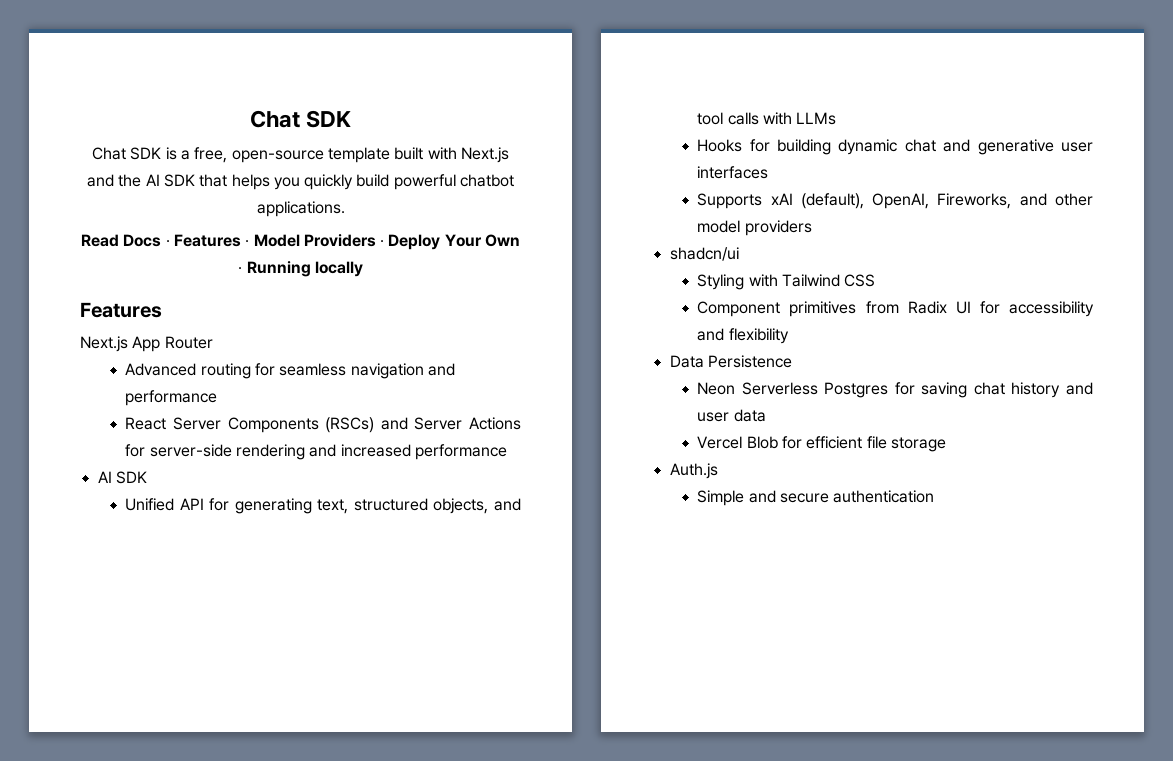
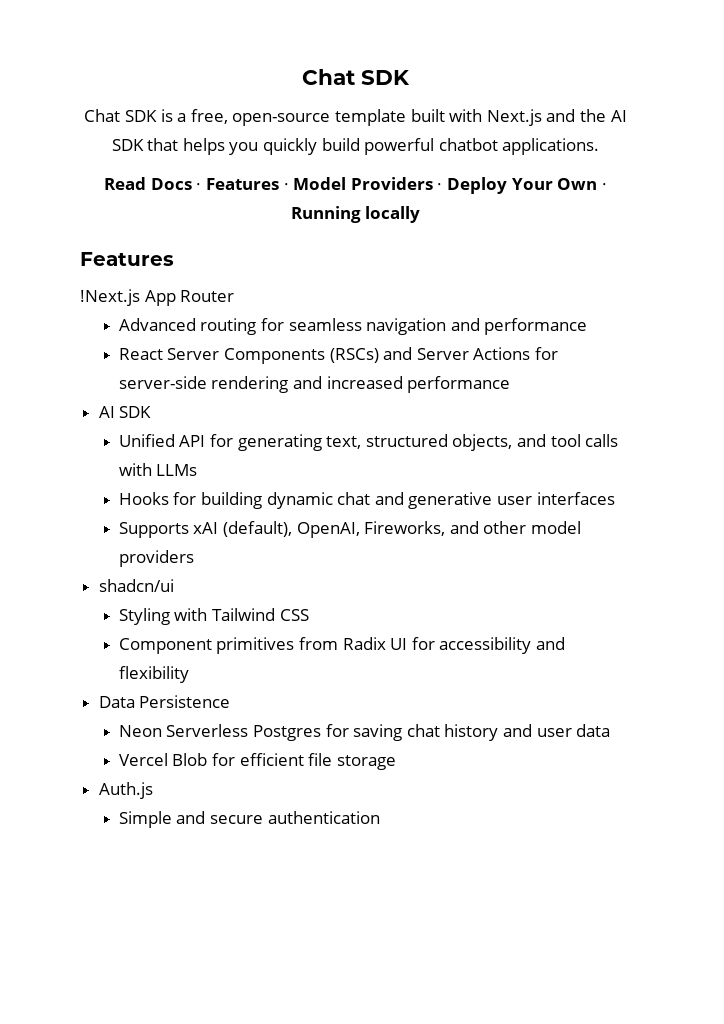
- Next.js App Router
+ !Next.js App Router

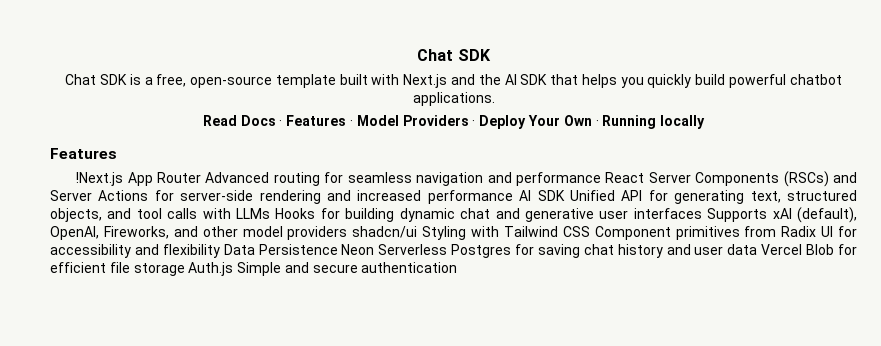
- !Next.js App Router
- Advanced routing for seamless navigation and performance
- React Server Components (RSCs) and Server Actions for server-side rendering and increased performance
- AI SDK
- Unified API for generating text, structured objects, and tool calls with LLMs
- Hooks for building dynamic chat and generative user interfaces
- Supports xAI (default), OpenAI, Fireworks, and other model providers
- shadcn/ui
- Styling with Tailwind CSS
- Component primitives from Radix UI for accessibility and flexibility
- Data Persistence
- Neon Serverless Postgres for saving chat history and user data
- Vercel Blob for efficient file storage
- Auth.js
- Simple and secure authentication
+ !Next.js App Router Advanced routing for seamless navigation and performance React Server Components (RSCs) and Server Actions for server-side rendering and increased performance AI SDK Unified API for generating text, structured objects, and tool calls with LLMs Hooks for building dynamic chat and generative user interfaces Supports xAI (default), OpenAI, Fireworks, and other model providers shadcn/ui Styling with Tailwind CSS Component primitives from Radix UI for accessibility and flexibility Data Persistence Neon Serverless Postgres for saving chat history and user data Vercel Blob for efficient file storage Auth.js Simple and secure authentication

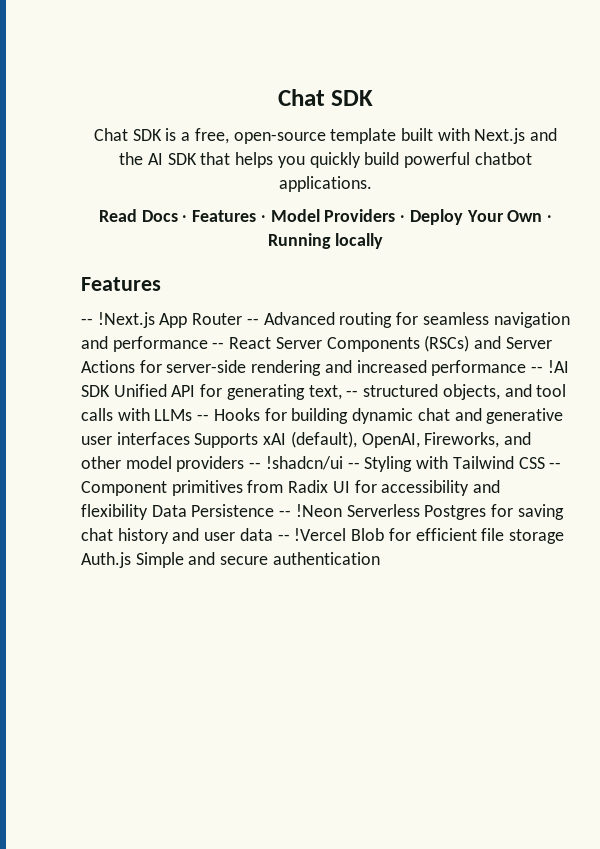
- !Next.js App Router Advanced routing for seamless navigation and performance React Server Components (RSCs) and Server Actions for server-side rendering and increased performance AI SDK Unified API for generating text, structured objects, and tool calls with LLMs Hooks for building dynamic chat and generative user interfaces Supports xAI (default), OpenAI, Fireworks, and other model providers shadcn/ui Styling with Tailwind CSS Component primitives from Radix UI for accessibility and flexibility Data Persistence Neon Serverless Postgres for saving chat history and user data Vercel Blob for efficient file storage Auth.js Simple and secure authentication
+ -- !Next.js App Router -- Advanced routing for seamless navigation and performance -- React Server Components (RSCs) and Server Actions for server-side rendering and increased performance -- !AI SDK Unified API for generating text, -- structured objects, and tool calls with LLMs -- Hooks for building dynamic chat and generative user interfaces Supports xAI (default), OpenAI, Fireworks, and other model providers -- !shadcn/ui -- Styling with Tailwind CSS -- Component primitives from Radix UI for accessibility and flexibility Data Persistence -- !Neon Serverless Postgres for saving chat history and user data -- !Vercel Blob for efficient file storage Auth.js Simple and secure authentication

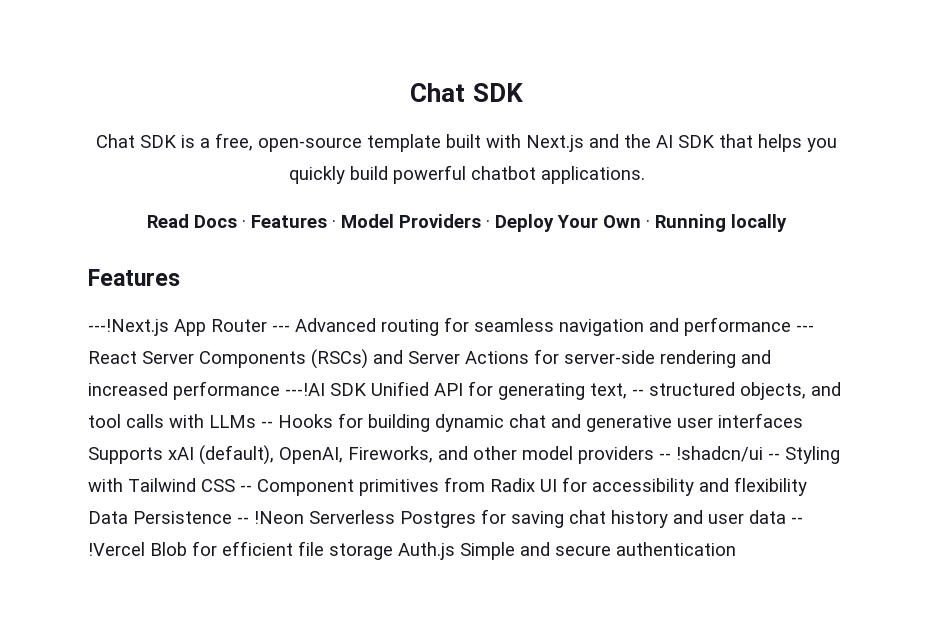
- -- !Next.js App Router -- Advanced routing for seamless navigation and performance -- React Server Components (RSCs) and Server Actions for server-side rendering and increased performance -- !AI SDK Unified API for generating text, -- structured objects, and tool calls with LLMs -- Hooks for building dynamic chat and generative user interfaces Supports xAI (default), OpenAI, Fireworks, and other model providers -- !shadcn/ui -- Styling with Tailwind CSS -- Component primitives from Radix UI for accessibility and flexibility Data Persistence -- !Neon Serverless Postgres for saving chat history and user data -- !Vercel Blob for efficient file storage Auth.js Simple and secure authentication
+ ---!Next.js App Router --- Advanced routing for seamless navigation and performance --- React Server Components (RSCs) and Server Actions for server-side rendering and increased performance ---!AI SDK Unified API for generating text, -- structured objects, and tool calls with LLMs -- Hooks for building dynamic chat and generative user interfaces Supports xAI (default), OpenAI, Fireworks, and other model providers -- !shadcn/ui -- Styling with Tailwind CSS -- Component primitives from Radix UI for accessibility and flexibility Data Persistence -- !Neon Serverless Postgres for saving chat history and user data -- !Vercel Blob for efficient file storage Auth.js Simple and secure authentication

